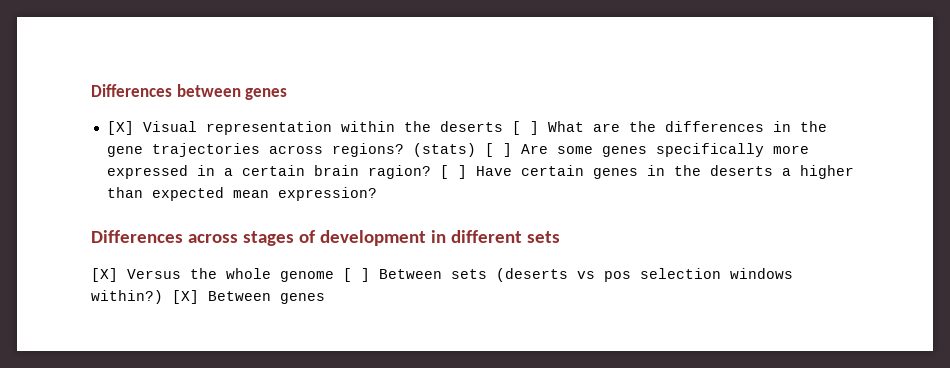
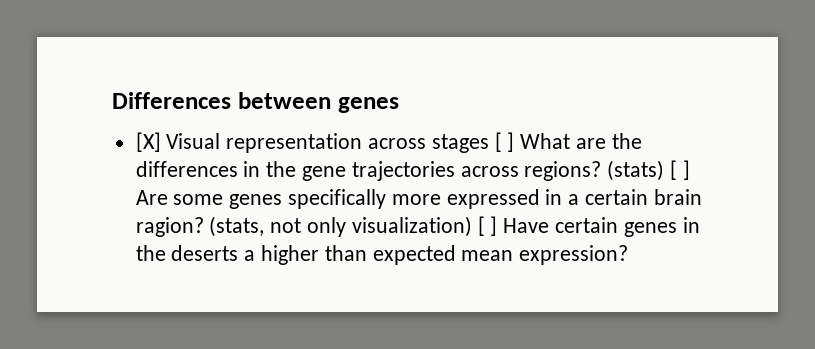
- [X] Visual representation within the deserts [ ] What are the differences in the gene trajectories across regions?
+ [X] Visual representation across stages [ ] What are the differences in the gene trajectories across regions?
- [ ] Have certain genes in the deserts a higher than expected mean expression?
+ (stats, not only visualization) [ ] Have certain genes in the deserts a higher than expected mean expression?
- Differences across stages of development in different sets
- [X] Versus the whole genome [ ] Between sets (deserts vs pos selection windows within?) [X] Between genes

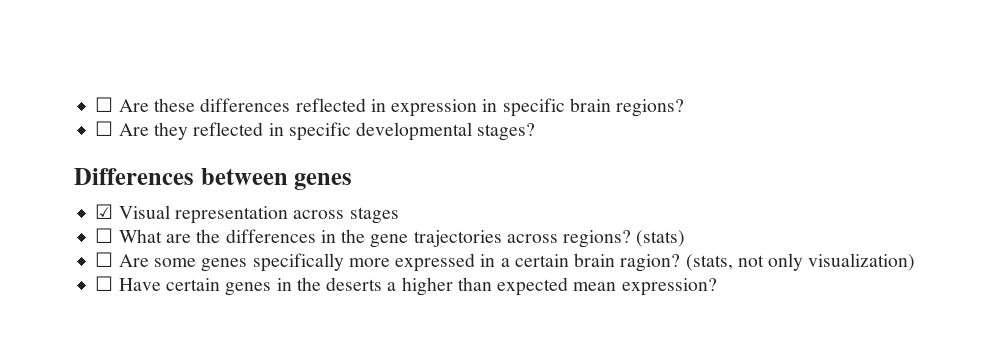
+ ☐ Are these differences reflected in expression in specific brain regions?
+ ☐ Are they reflected in specific developmental stages?
- [X] Visual representation across stages [ ] What are the differences in the gene trajectories across regions?
+ ☑ Visual representation across stages
+ ☐ What are the differences in the gene trajectories across regions?
- (stats) [ ] Are some genes specifically more expressed in a certain brain ragion?
+ (stats)
+ ☐ Are some genes specifically more expressed in a certain brain ragion?
- (stats, not only visualization) [ ] Have certain genes in the deserts a higher than expected mean expression?
+ (stats, not only visualization)
+ ☐ Have certain genes in the deserts a higher than expected mean expression?

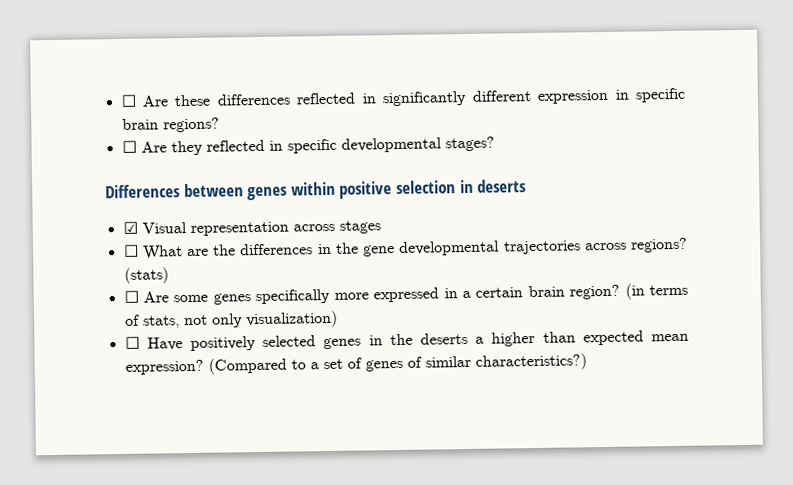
- ☐ Are these differences reflected in expression in specific brain regions?
+ ☐ Are these differences reflected in significantly different expression in specific brain regions?
- Differences between genes
+ Differences between genes within positive selection in deserts
- ☐ What are the differences in the gene trajectories across regions?
+ ☐ What are the differences in the gene developmental trajectories across regions?
- ☐ Are some genes specifically more expressed in a certain brain ragion? (stats, not only visualization)
+ ☐ Are some genes specifically more expressed in a certain brain region? (in terms of stats, not only visualization)
- ☐ Have certain genes in the deserts a higher than expected mean expression?
+ ☐ Have positively selected genes in the deserts a higher than expected mean expression?
+ (Compared to a set of genes of similar characteristics?)

